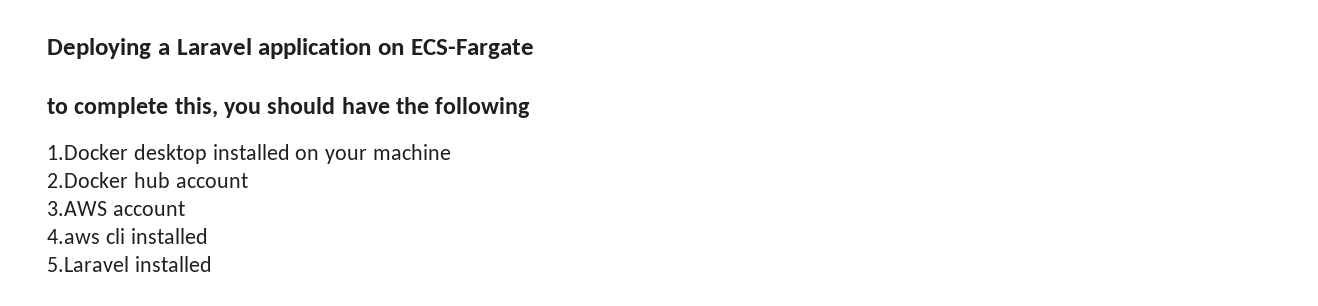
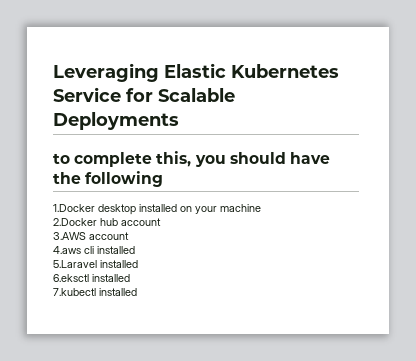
- Deploying a Laravel application on ECS-Fargate
+ Leveraging Elastic Kubernetes Service for Scalable Deployments
+ 6.eksctl installed
+ 7.kubectl installed

